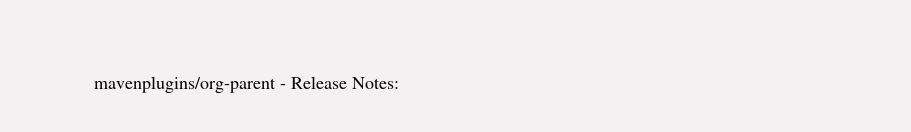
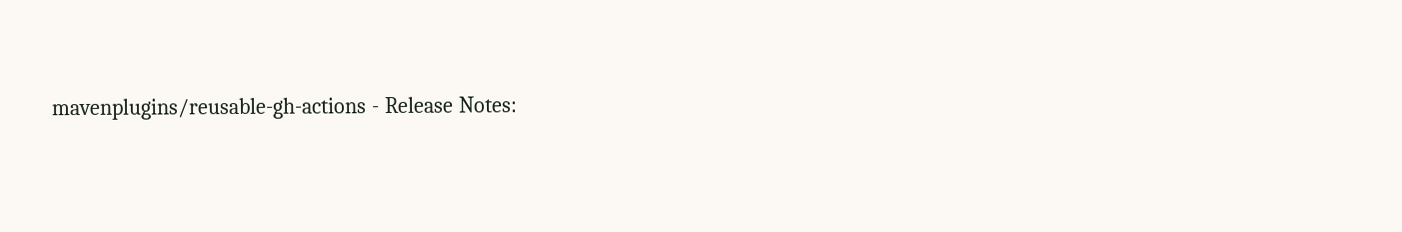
- mavenplugins/org-parent - Release Notes:
+ mavenplugins/reusable-gh-actions - Release Notes:

